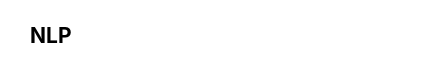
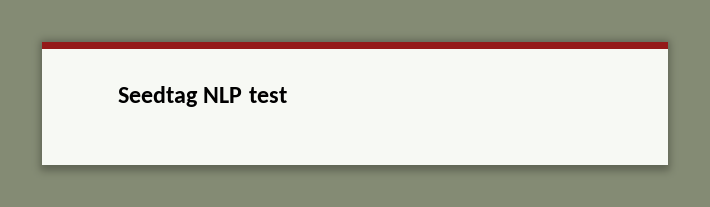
- NLP
+ Seedtag NLP test

